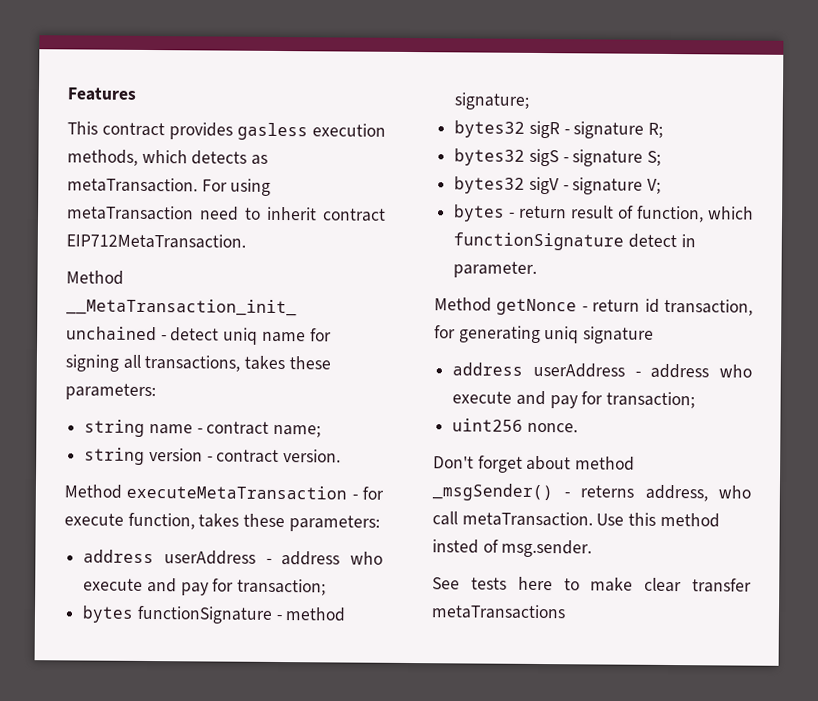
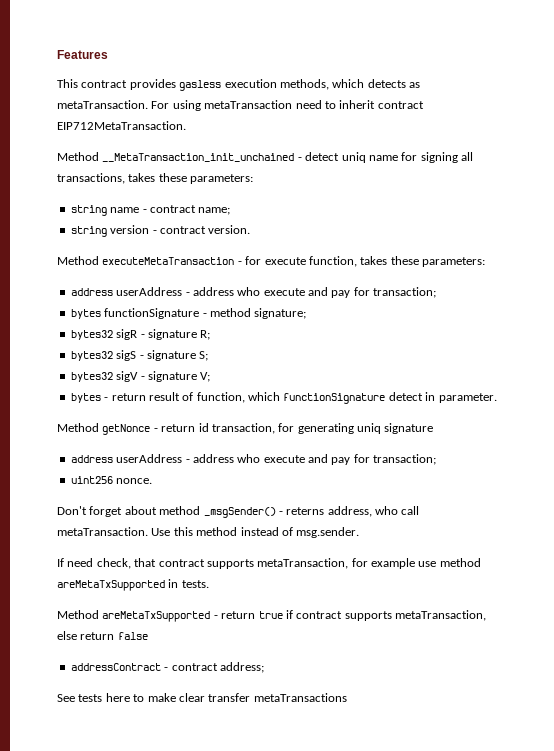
- Use this method insted of msg.sender.
+ Use this method instead of msg.sender.
+ If need check, that contract supports metaTransaction, for example use method areMetaTxSupported in tests.
+ Method areMetaTxSupported - return true if contract supports metaTransaction, else return false
+ addressContract - contract address;

